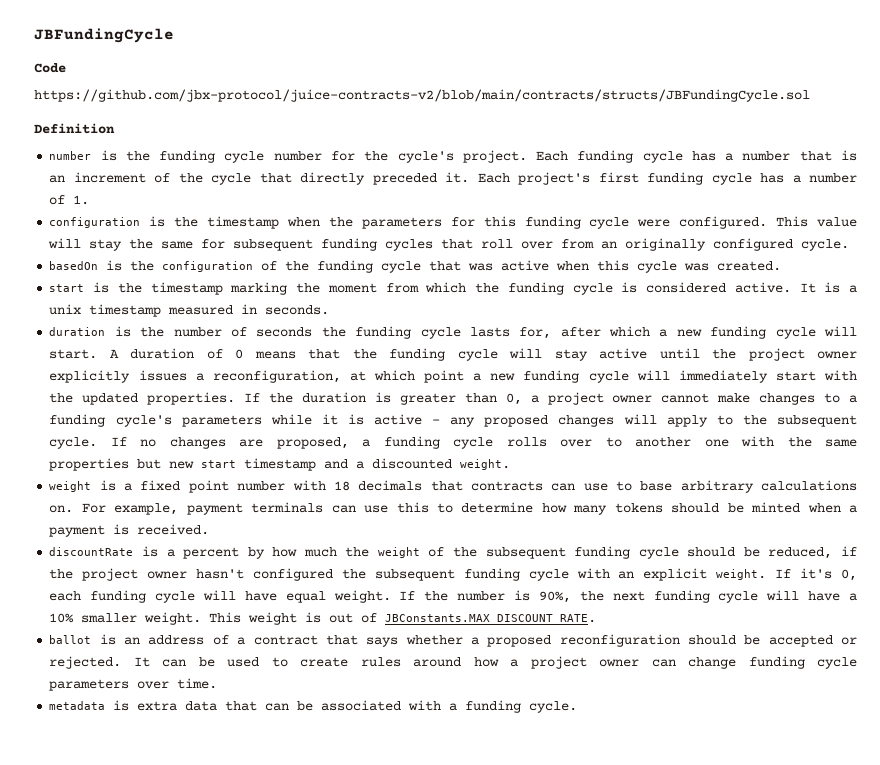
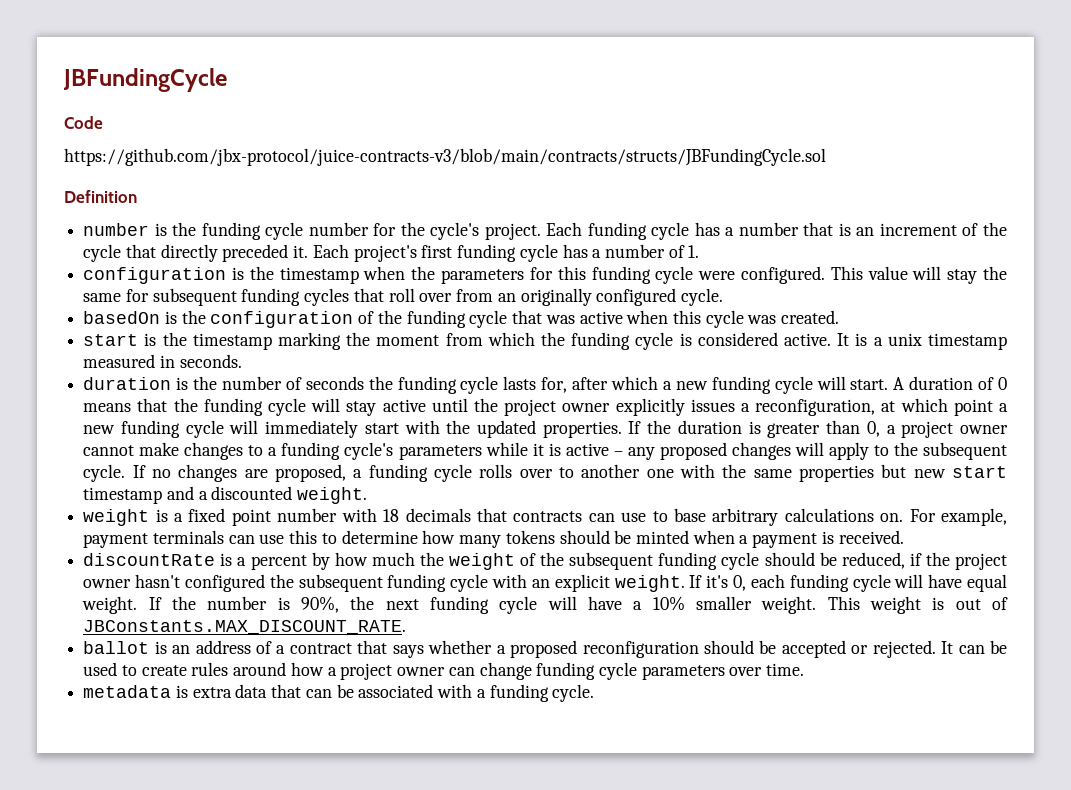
- https://github.com/jbx-protocol/juice-contracts-v2/blob/main/contracts/structs/JBFundingCycle.sol
+ https://github.com/jbx-protocol/juice-contracts-v3/blob/main/contracts/structs/JBFundingCycle.sol

